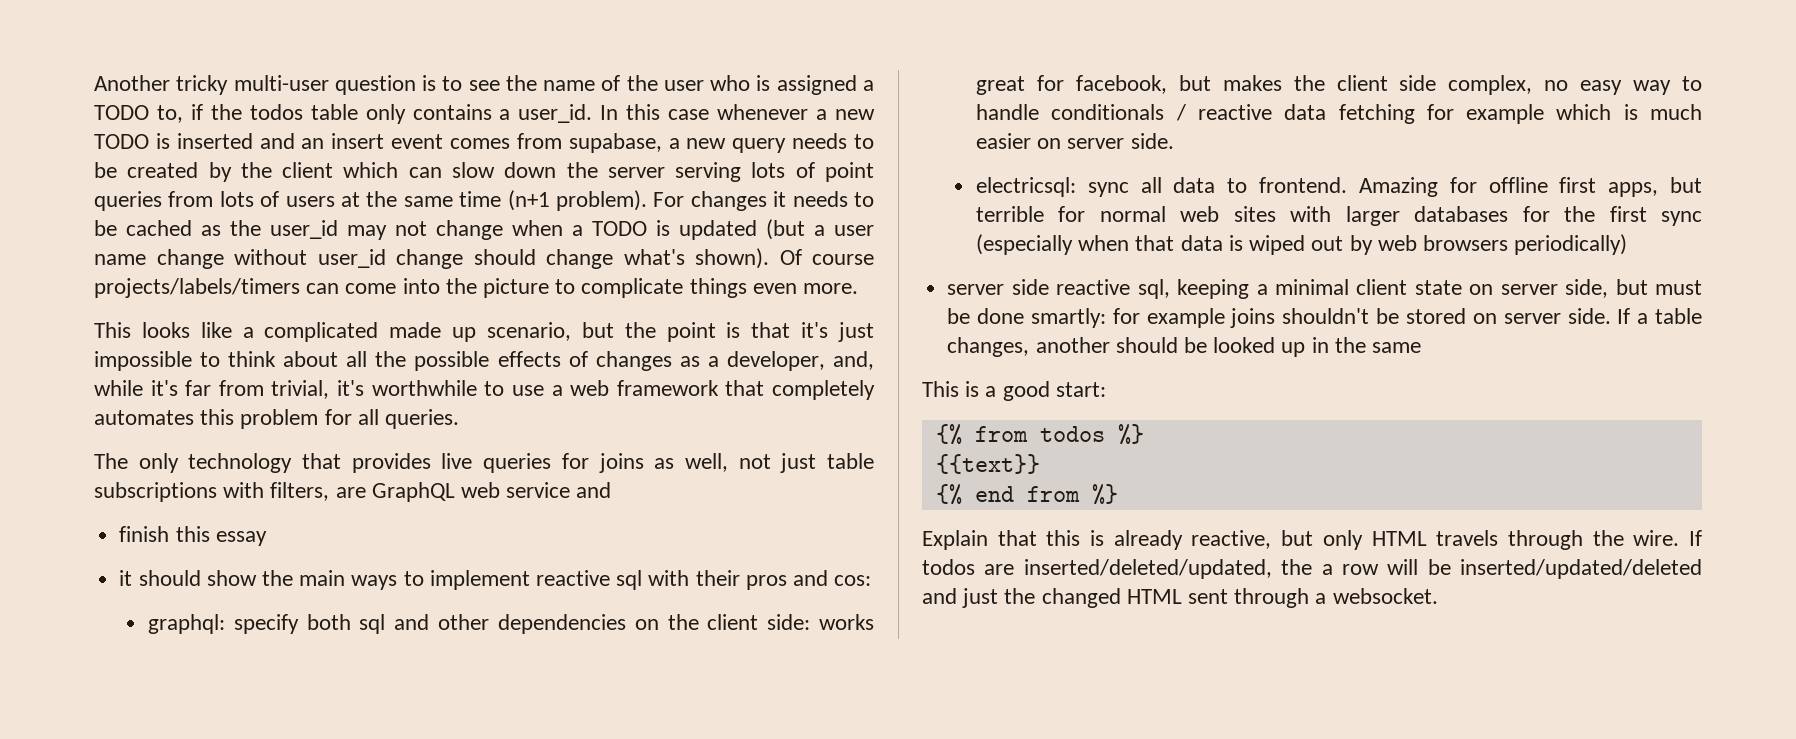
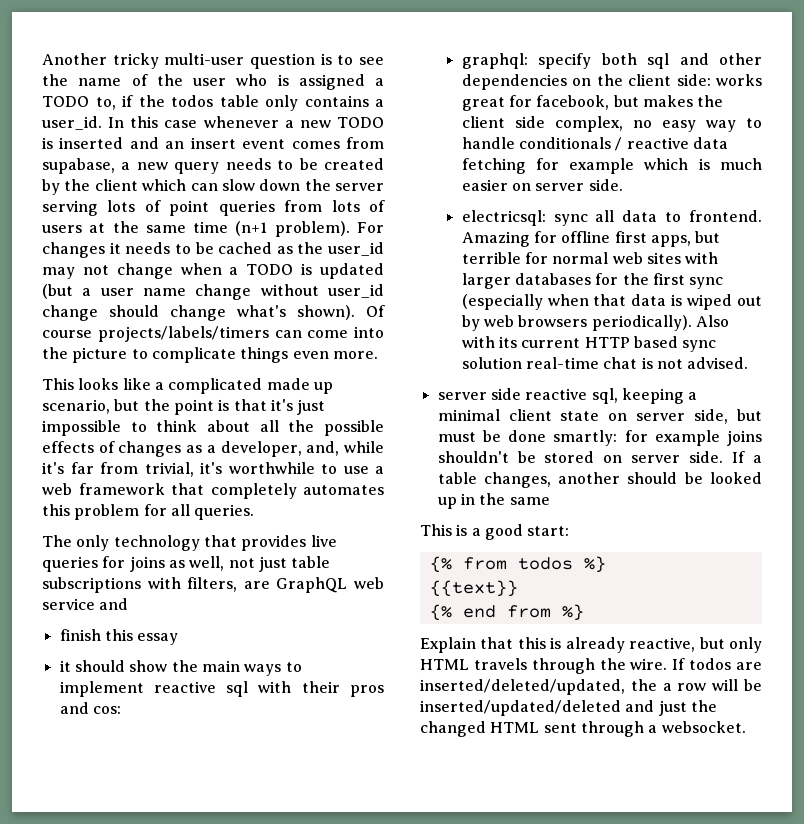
- Amazing for offline first apps, but terrible for normal web sites with larger databases for the first sync (especially when that data is wiped out by web browsers periodically)
+ Amazing for offline first apps, but terrible for normal web sites with larger databases for the first sync (especially when that data is wiped out by web browsers periodically). Also with its current HTTP based sync solution real-time chat is not advised.

